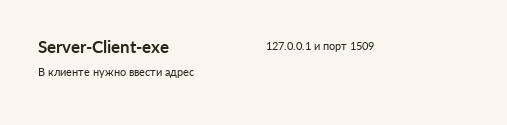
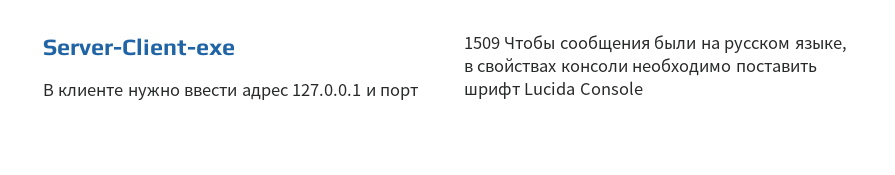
- В клиенте нужно ввести адрес 127.0.0.1 и порт 1509
+ В клиенте нужно ввести адрес 127.0.0.1 и порт 1509 Чтобы сообщения были на русском языке, в свойствах консоли необходимо поставить шрифт Lucida Console

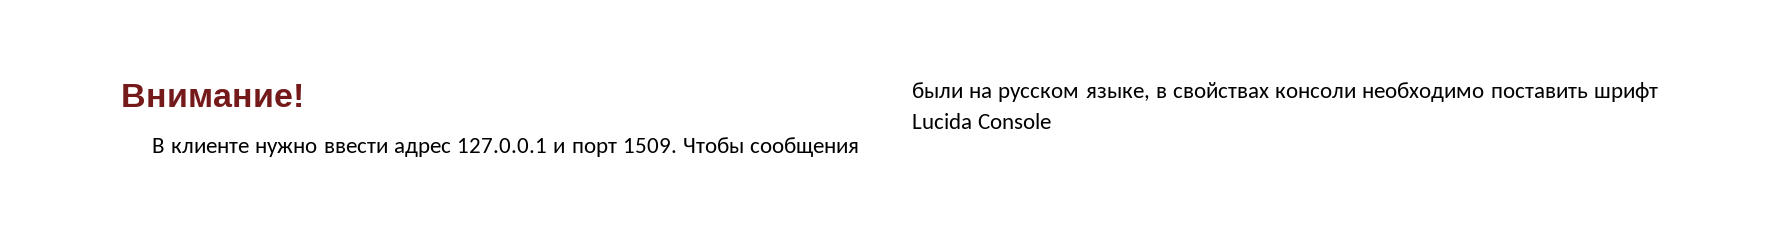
- Server-Client-exe
+ Внимание!
- В клиенте нужно ввести адрес 127.0.0.1 и порт 1509 Чтобы сообщения были на русском языке, в свойствах консоли необходимо поставить шрифт Lucida Console
+ В клиенте нужно ввести адрес 127.0.0.1 и порт 1509. Чтобы сообщения были на русском языке, в свойствах консоли необходимо поставить шрифт Lucida Console

